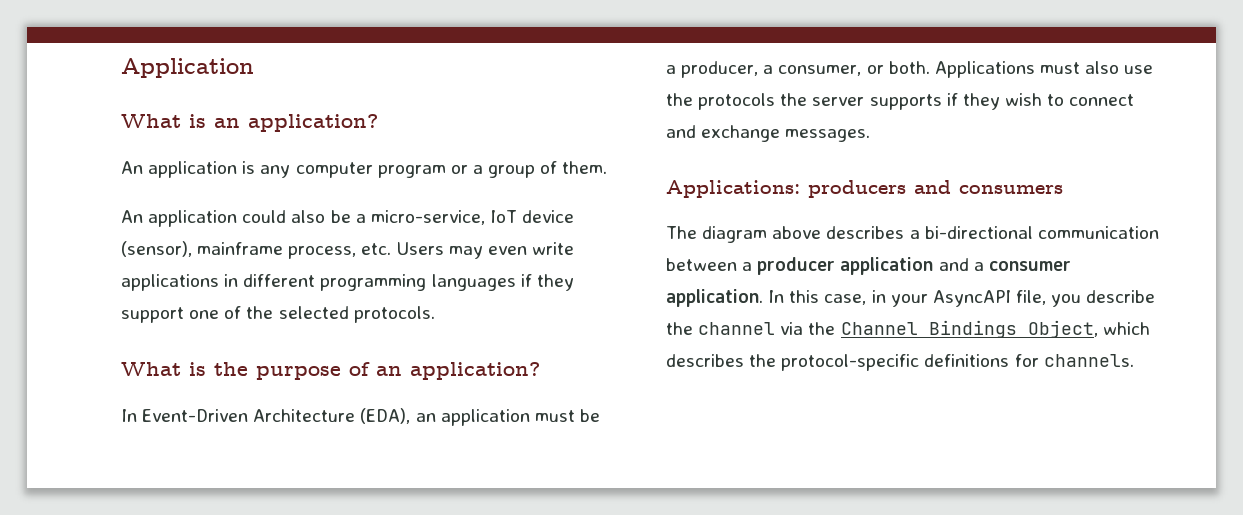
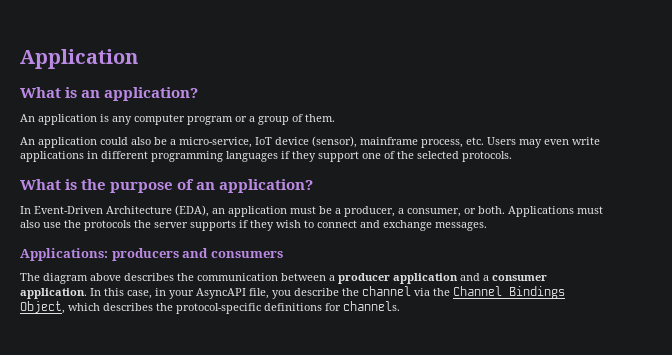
- The diagram above describes a bi-directional communication between a producer application and a consumer application.
+ The diagram above describes the communication between a producer application and a consumer application.

